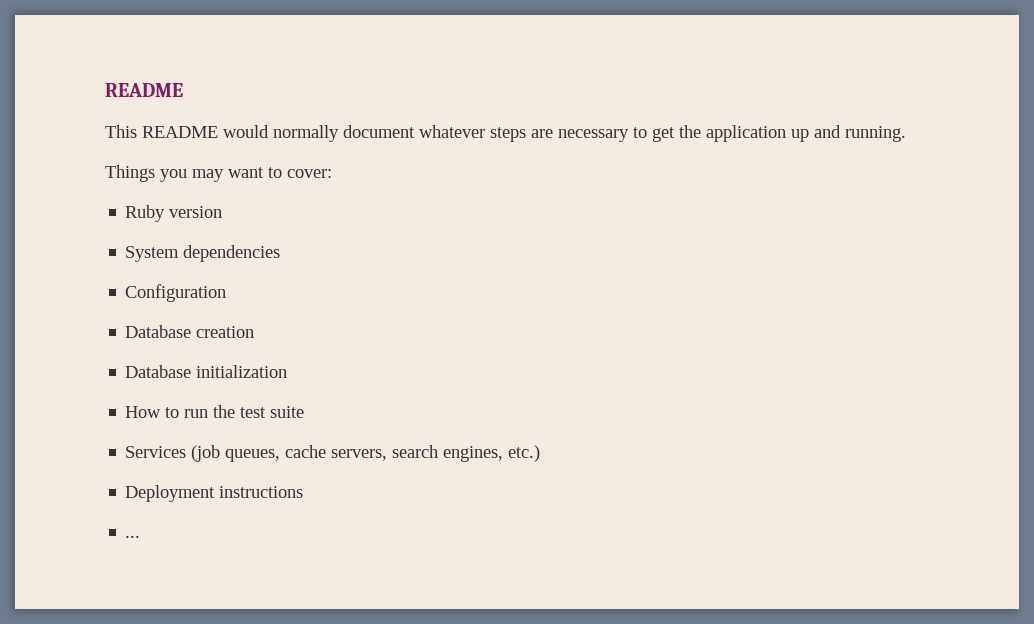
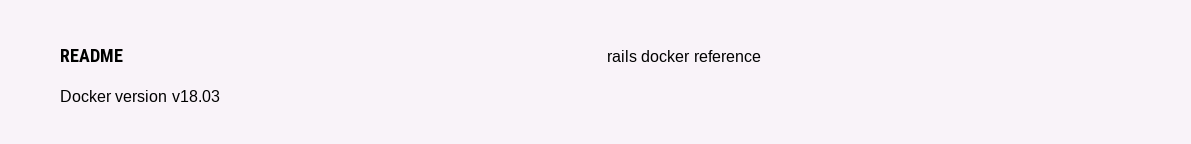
- This README would normally document whatever steps are necessary to get the application up and running.
- Things you may want to cover:
- Ruby version
- System dependencies
- Configuration
- Database creation
- Database initialization
- How to run the test suite
- Services (job queues, cache servers, search engines, etc.)
- Deployment instructions
- ...
+ Docker version v18.03
+ rails docker reference

